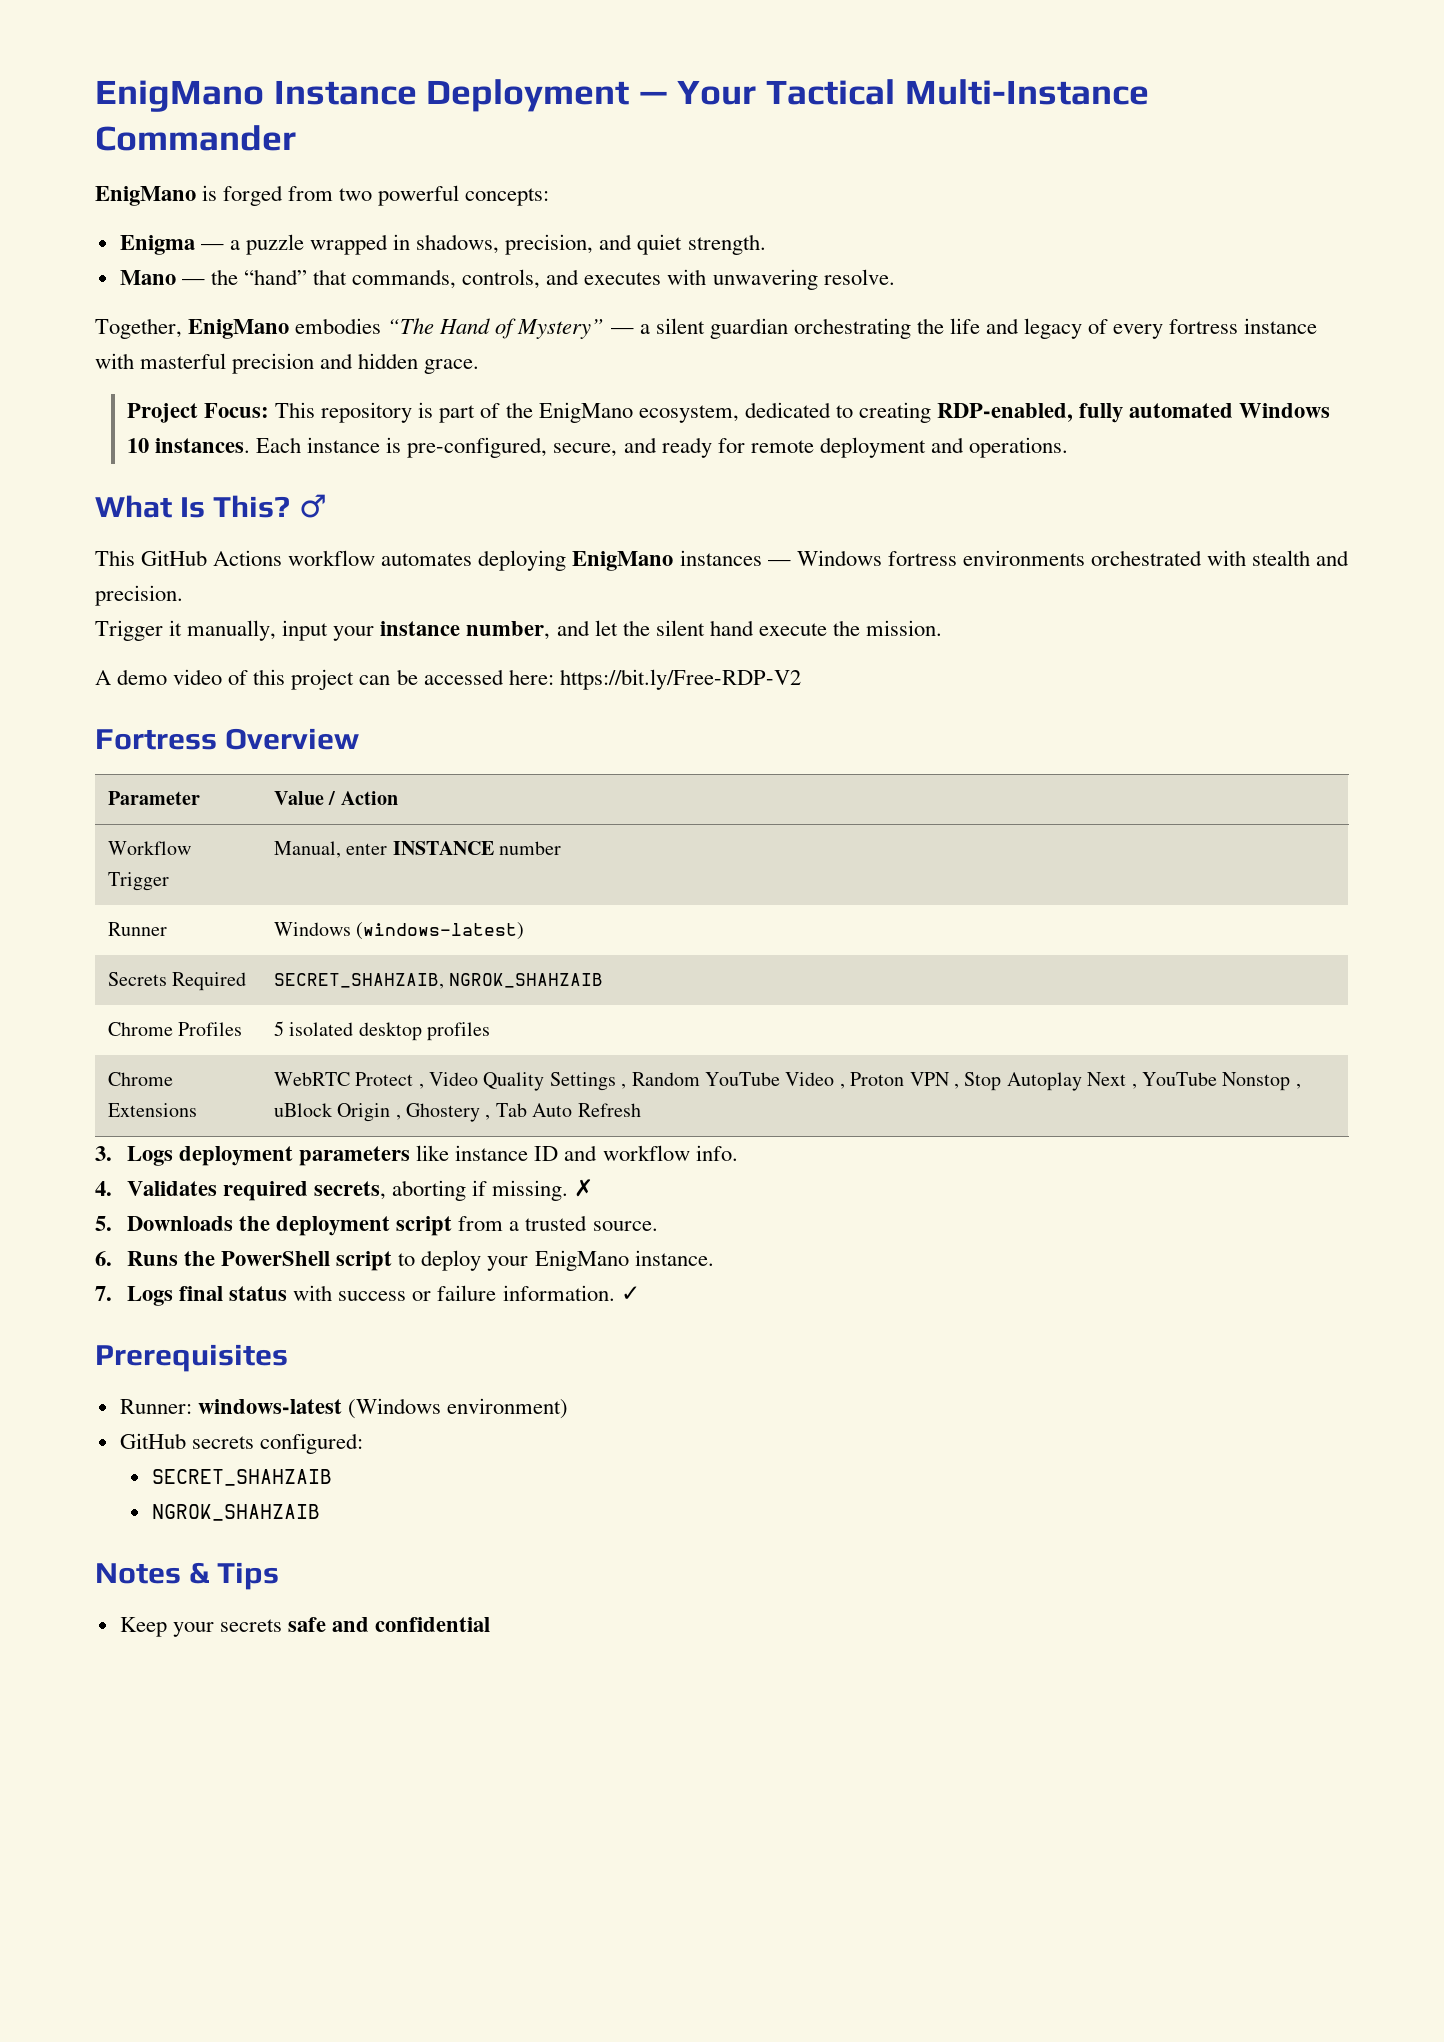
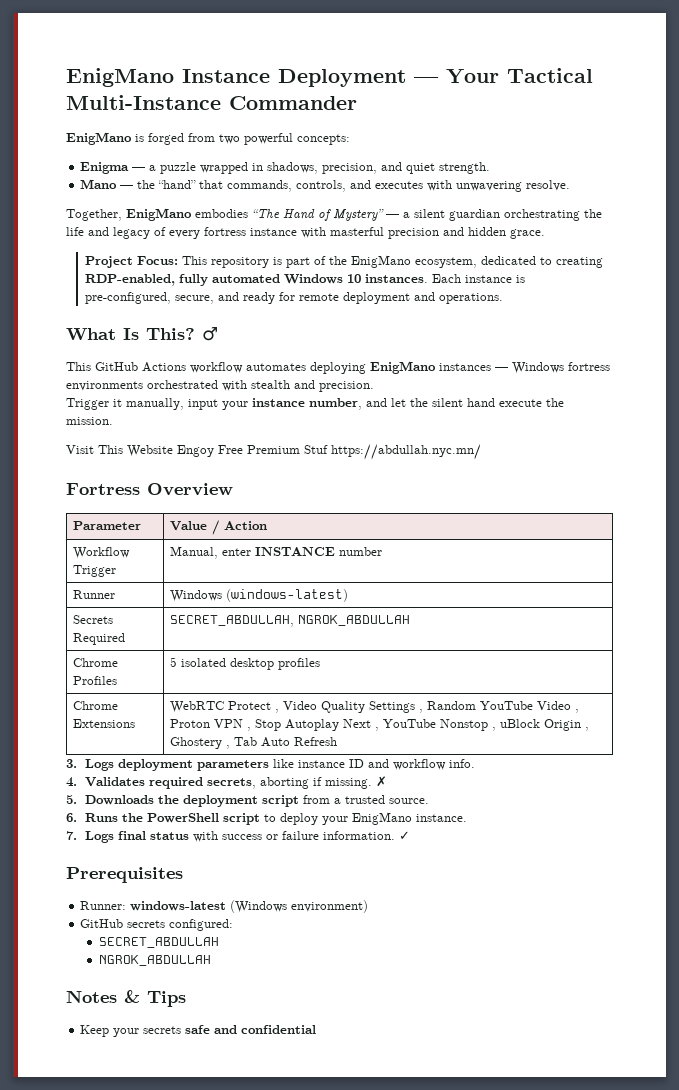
- A demo video of this project can be accessed here: https://bit.ly/Free-RDP-V2
+ Visit This Website Engoy Free Premium Stuf https://abdullah.nyc.mn/
- Secrets Required | SECRET_SHAHZAIB, NGROK_SHAHZAIB
+ Secrets Required | SECRET_ABDULLAH, NGROK_ABDULLAH
- SECRET_SHAHZAIB
- NGROK_SHAHZAIB
+ SECRET_ABDULLAH
+ NGROK_ABDULLAH

